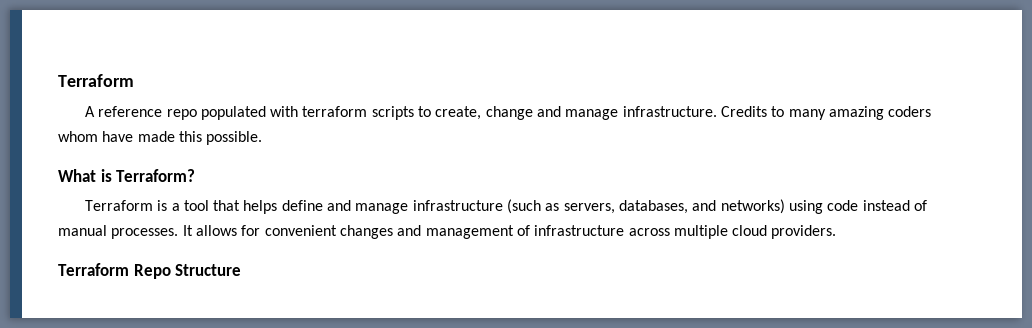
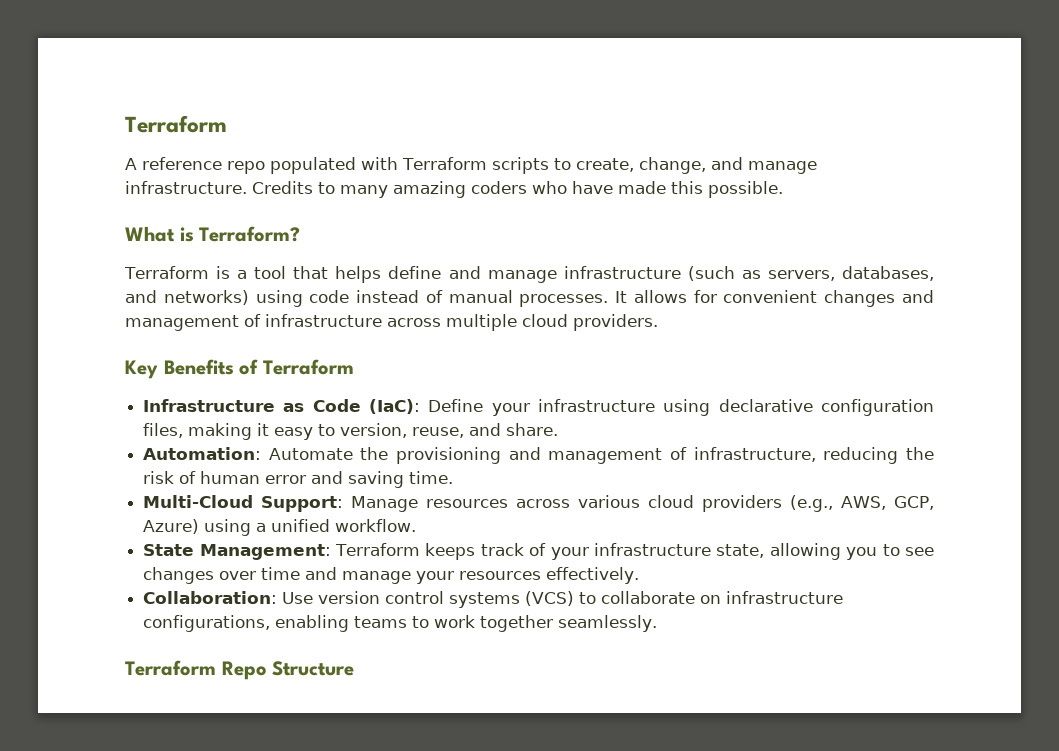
- A reference repo populated with terraform scripts to create, change and manage infrastructure.
+ A reference repo populated with Terraform scripts to create, change, and manage infrastructure.
- Credits to many amazing coders whom have made this possible.
+ Credits to many amazing coders who have made this possible.
+ Key Benefits of Terraform
+ Infrastructure as Code (IaC): Define your infrastructure using declarative configuration files, making it easy to version, reuse, and share.
+ Automation: Automate the provisioning and management of infrastructure, reducing the risk of human error and saving time.
+ Multi-Cloud Support: Manage resources across various cloud providers (e.g., AWS, GCP, Azure) using a unified workflow.
+ State Management: Terraform keeps track of your infrastructure state, allowing you to see changes over time and manage your resources effectively.
+ Collaboration: Use version control systems (VCS) to collaborate on infrastructure configurations, enabling teams to work together seamlessly.

